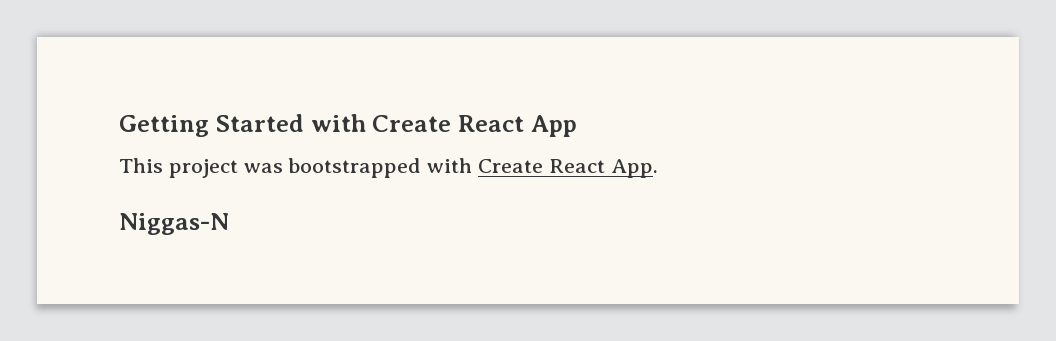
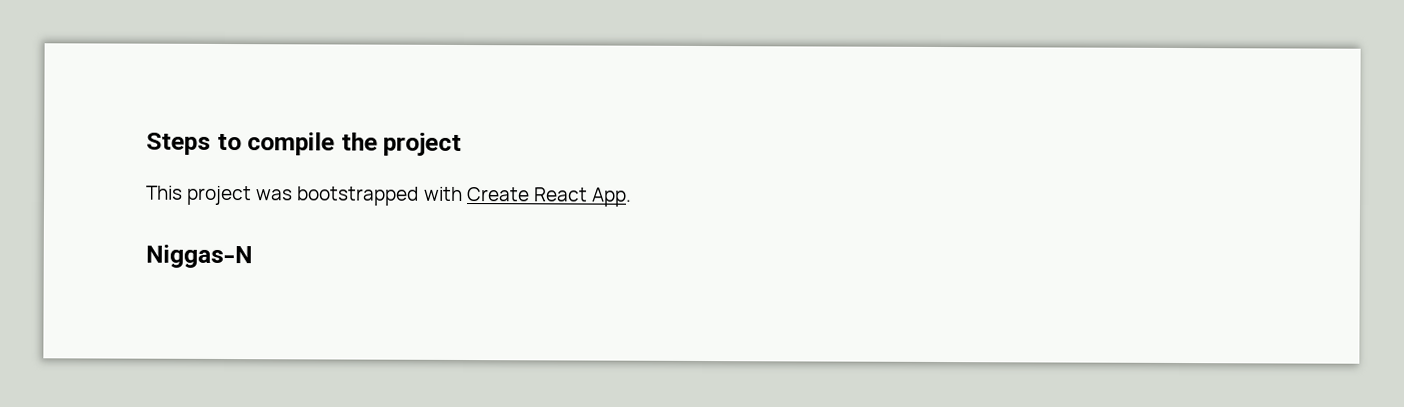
- Getting Started with Create React App
+ Steps to compile the project

